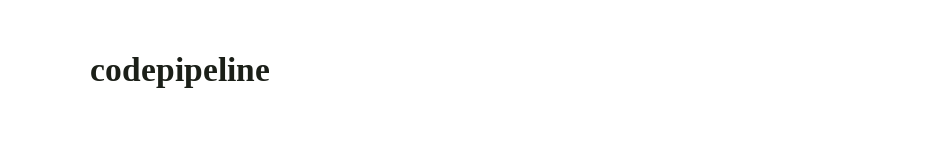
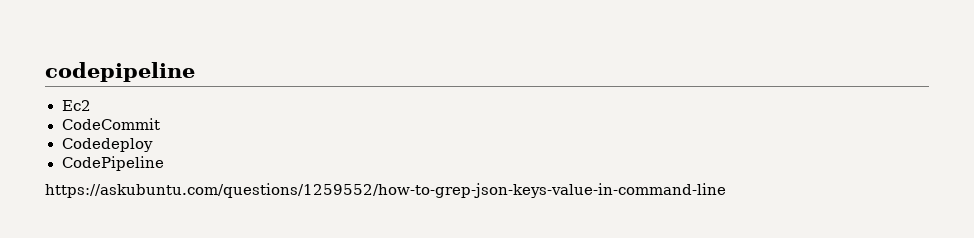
+ Ec2
+ CodeCommit
+ Codedeploy
+ CodePipeline
+ https://askubuntu.com/questions/1259552/how-to-grep-json-keys-value-in-command-line

